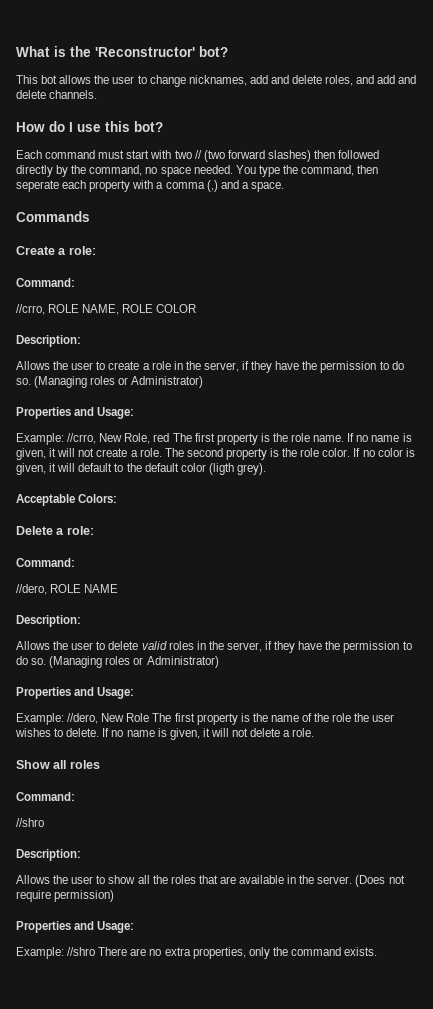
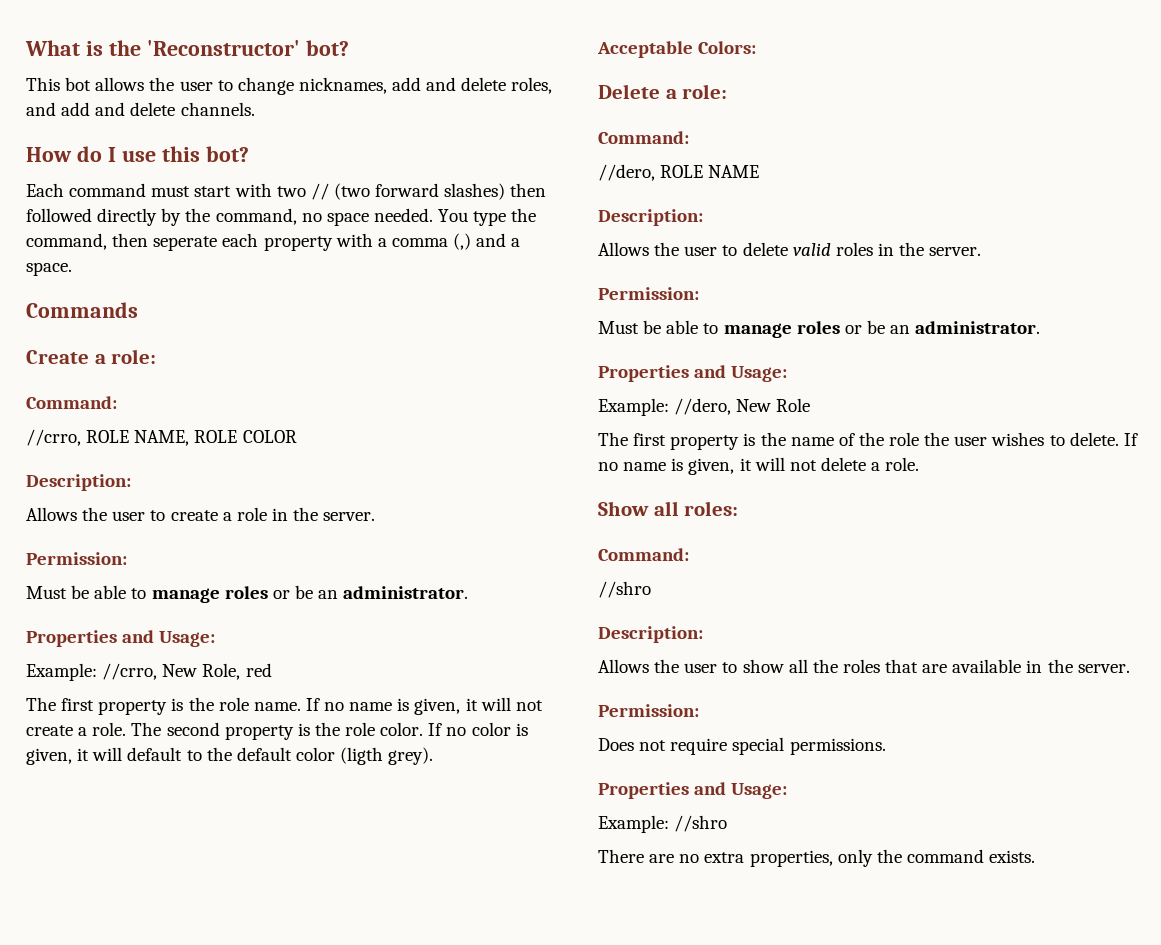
- Allows the user to create a role in the server, if they have the permission to do so. (Managing roles or Administrator)
+ Allows the user to create a role in the server.
+ Permission:
+ Must be able to manage roles or be an administrator.
- Example: //crro, New Role, red The first property is the role name.
+ Example: //crro, New Role, red
+ The first property is the role name.
- Allows the user to delete valid roles in the server, if they have the permission to do so. (Managing roles or Administrator)
+ Allows the user to delete valid roles in the server.
+ Permission:
+ Must be able to manage roles or be an administrator.
- Example: //dero, New Role The first property is the name of the role the user wishes to delete.
+ Example: //dero, New Role
+ The first property is the name of the role the user wishes to delete.
- Show all roles
+ Show all roles:
- Allows the user to show all the roles that are available in the server. (Does not require permission)
+ Allows the user to show all the roles that are available in the server.
+ Permission:
+ Does not require special permissions.
- Example: //shro There are no extra properties, only the command exists.
+ Example: //shro
+ There are no extra properties, only the command exists.

